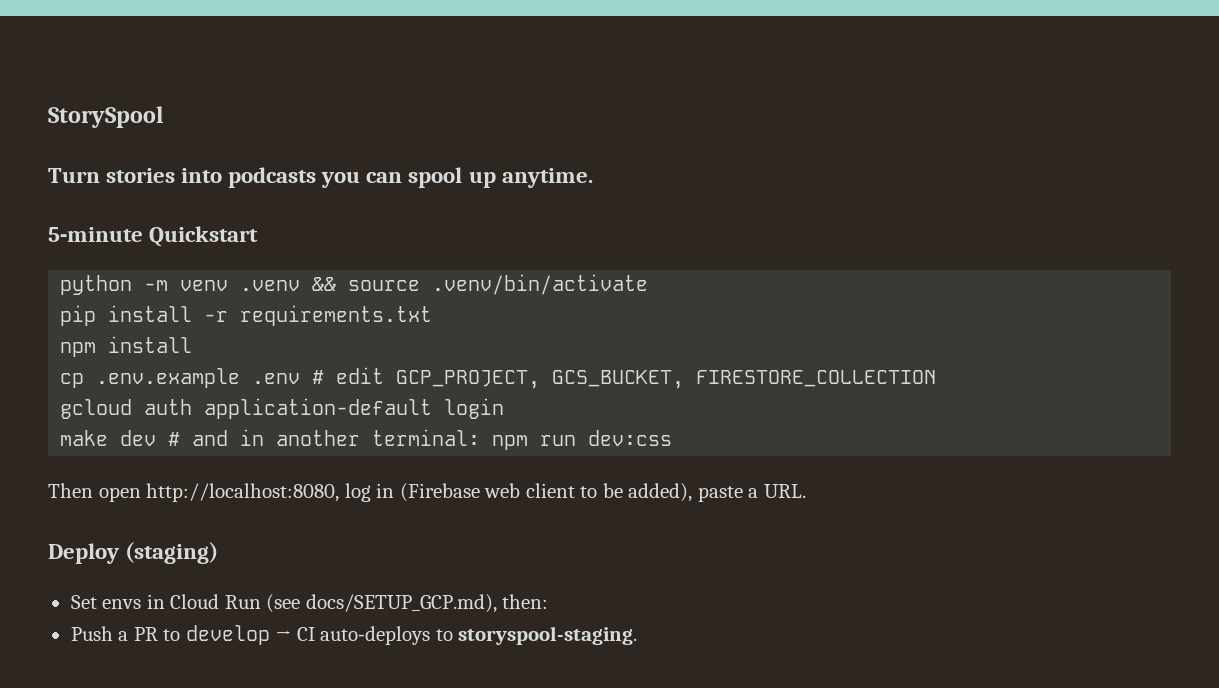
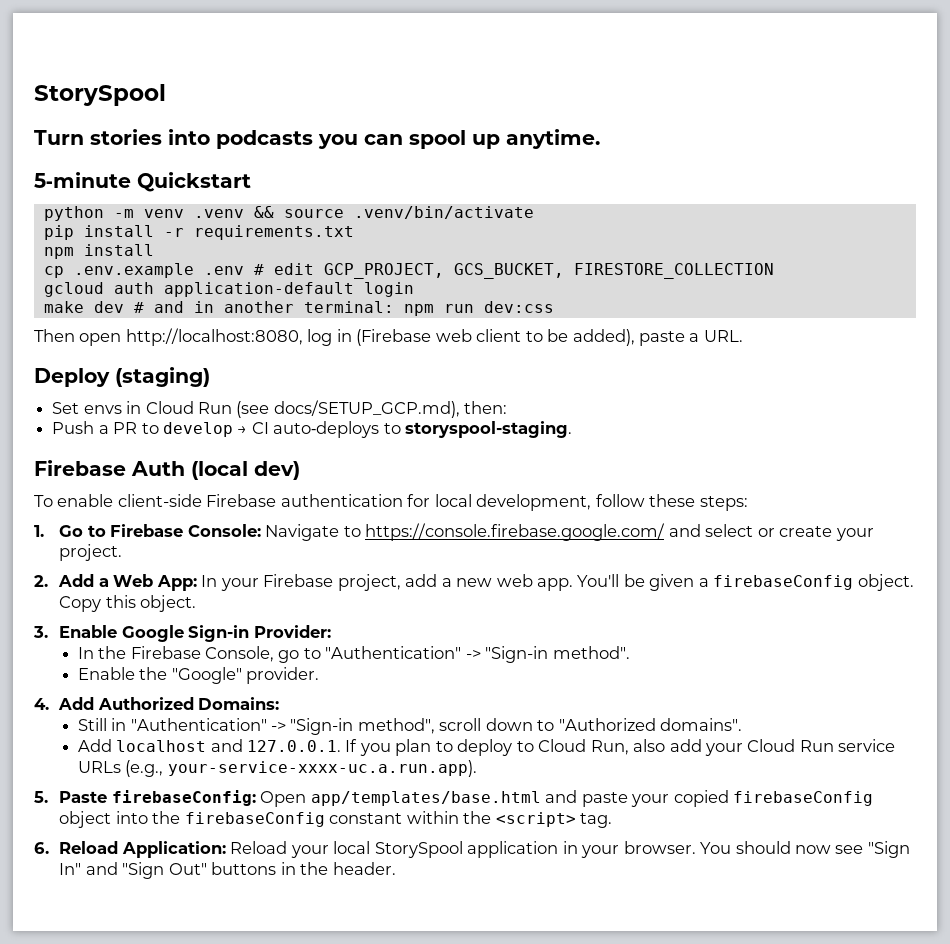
+ Firebase Auth (local dev)
+ To enable client-side Firebase authentication for local development, follow these steps:
+ 1. Go to Firebase Console: Navigate to https://console.firebase.google.com/ and select or create your project.
+ 2. Add a Web App: In your Firebase project, add a new web app. You'll be given a firebaseConfig object. Copy this object.
+ 3. Enable Google Sign-in Provider:
+ In the Firebase Console, go to "Authentication" -> "Sign-in method".
+ Enable the "Google" provider.
+ 4. Add Authorized Domains:
+ Still in "Authentication" -> "Sign-in method", scroll down to "Authorized domains".
+ Add localhost and 127.0.0.1. If you plan to deploy to Cloud Run, also add your Cloud Run service URLs (e.g., your-service-xxxx-uc.a.run.app).
+ 5. Paste firebaseConfig: Open app/templates/base.html and paste your copied firebaseConfig object into the firebaseConfig constant within the <script> tag.
+ 6. Reload Application: Reload your local StorySpool application in your browser. You should now see "Sign In" and "Sign Out" buttons in the header.

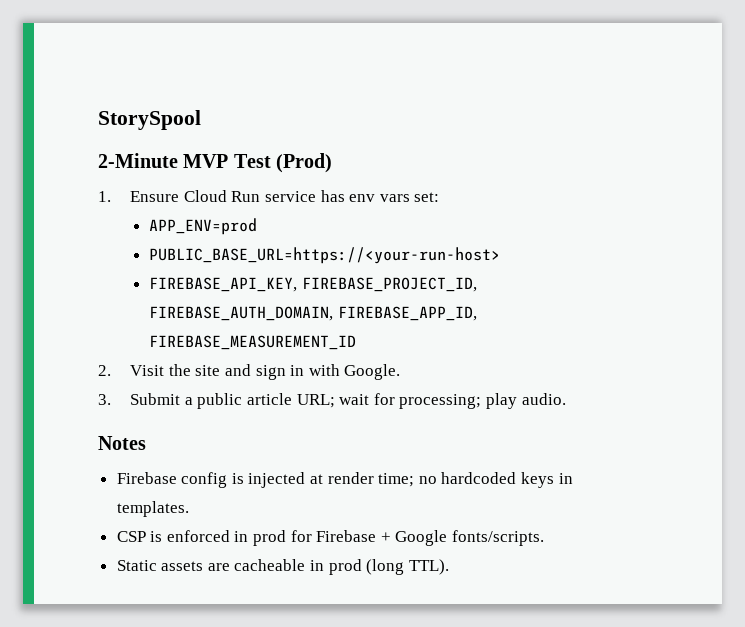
- Turn stories into podcasts you can spool up anytime.
- 5‑minute Quickstart
- python -m venv .venv && source .venv/bin/activate
- pip install -r requirements.txt
- npm install
- cp .env.example .env # edit GCP_PROJECT, GCS_BUCKET, FIRESTORE_COLLECTION
- gcloud auth application-default login
- make dev # and in another terminal: npm run dev:css
- Then open http://localhost:8080, log in (Firebase web client to be added), paste a URL.
- Deploy (staging)
- Set envs in Cloud Run (see docs/SETUP_GCP.md), then:
- Push a PR to develop → CI auto‑deploys to storyspool-staging.
- Firebase Auth (local dev)
- To enable client-side Firebase authentication for local development, follow these steps:
- 1. Go to Firebase Console: Navigate to https://console.firebase.google.com/ and select or create your project.
- 2. Add a Web App: In your Firebase project, add a new web app. You'll be given a firebaseConfig object. Copy this object.
- 3. Enable Google Sign-in Provider:
- In the Firebase Console, go to "Authentication" -> "Sign-in method".
- Enable the "Google" provider.
- 4. Add Authorized Domains:
- Still in "Authentication" -> "Sign-in method", scroll down to "Authorized domains".
- Add localhost and 127.0.0.1. If you plan to deploy to Cloud Run, also add your Cloud Run service URLs (e.g., your-service-xxxx-uc.a.run.app).
- 5. Paste firebaseConfig: Open app/templates/base.html and paste your copied firebaseConfig object into the firebaseConfig constant within the <script> tag.
- 6. Reload Application: Reload your local StorySpool application in your browser. You should now see "Sign In" and "Sign Out" buttons in the header.
+ 2-Minute MVP Test (Prod)
+ 1. Ensure Cloud Run service has env vars set:
+ APP_ENV=prod
+ PUBLIC_BASE_URL=https://<your-run-host>
+ FIREBASE_API_KEY, FIREBASE_PROJECT_ID, FIREBASE_AUTH_DOMAIN, FIREBASE_APP_ID, FIREBASE_MEASUREMENT_ID
+ 2. Visit the site and sign in with Google.
+ 3. Submit a public article URL; wait for processing; play audio.
+ Notes
+ Firebase config is injected at render time; no hardcoded keys in templates.
+ CSP is enforced in prod for Firebase + Google fonts/scripts.
+ Static assets are cacheable in prod (long TTL).

